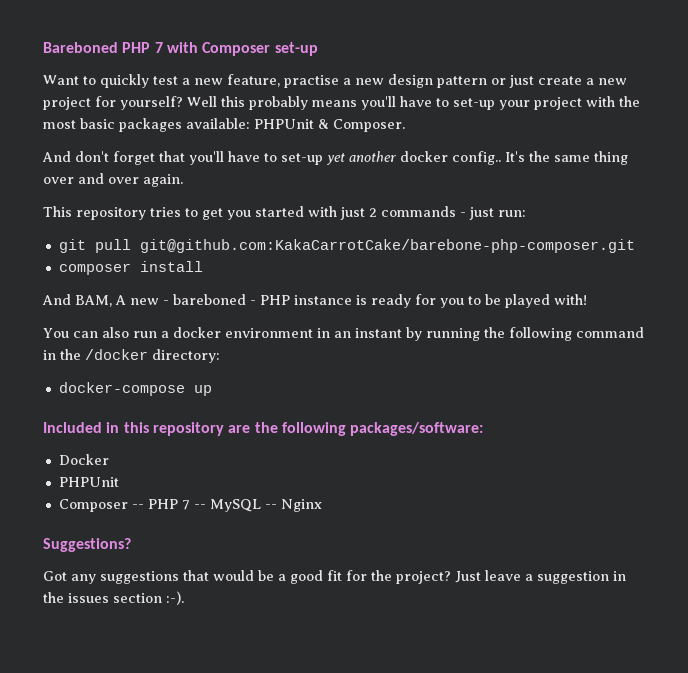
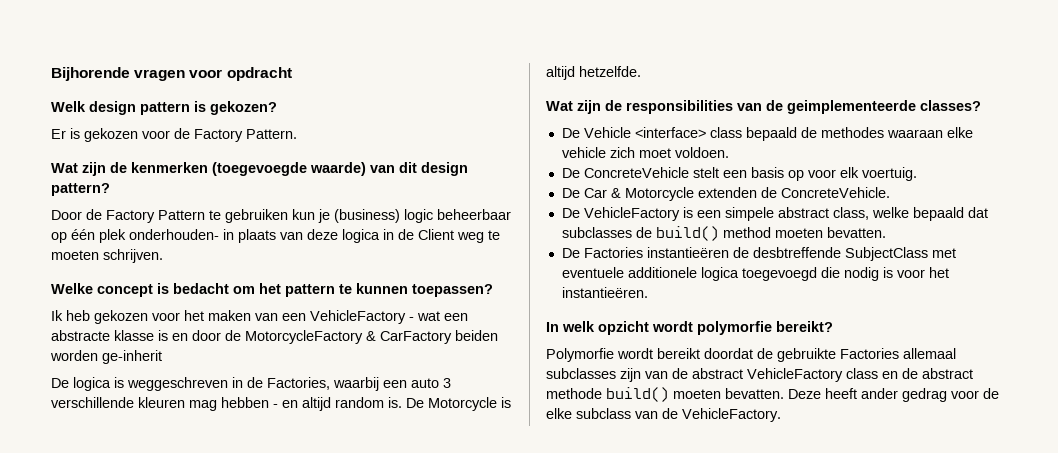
- Bareboned PHP 7 with Composer set-up
- Want to quickly test a new feature, practise a new design pattern or just create a new project for yourself? Well this probably means you'll have to set-up your project with the most basic packages available: PHPUnit & Composer.
- And don't forget that you'll have to set-up yet another docker config.. It's the same thing over and over again.
- This repository tries to get you started with just 2 commands - just run:
- git pull git@github.com:KakaCarrotCake/barebone-php-composer.git
- composer install
- And BAM, A new - bareboned - PHP instance is ready for you to be played with!
- You can also run a docker environment in an instant by running the following command in the /docker directory:
- docker-compose up
- Included in this repository are the following packages/software:
- Docker
- PHPUnit
- Composer -- PHP 7 -- MySQL -- Nginx
- Suggestions?
- Got any suggestions that would be a good fit for the project? Just leave a suggestion in the issues section :-).
+ Bijhorende vragen voor opdracht
+ Welk design pattern is gekozen?
+ Er is gekozen voor de Factory Pattern.
+ Wat zijn de kenmerken (toegevoegde waarde) van dit design pattern?
+ Door de Factory Pattern te gebruiken kun je (business) logic beheerbaar op één plek onderhouden- in plaats van deze logica in de Client weg te moeten schrijven.
+ Welke concept is bedacht om het pattern te kunnen toepassen?
+ Ik heb gekozen voor het maken van een VehicleFactory - wat een abstracte klasse is en door de MotorcycleFactory & CarFactory beiden worden ge-inherit
+ De logica is weggeschreven in de Factories, waarbij een auto 3 verschillende kleuren mag hebben - en altijd random is. De Motorcycle is altijd hetzelfde.
+ Wat zijn de responsibilities van de geimplementeerde classes?
+ De Vehicle <interface> class bepaald de methodes waaraan elke vehicle zich moet voldoen.
+ De ConcreteVehicle stelt een basis op voor elk voertuig.
+ De Car & Motorcycle extenden de ConcreteVehicle.
+ De VehicleFactory is een simpele abstract class, welke bepaald dat subclasses de build() method moeten bevatten.
+ De Factories instantieëren de desbtreffende SubjectClass met eventuele additionele logica toegevoegd die nodig is voor het instantieëren.
+ In welk opzicht wordt polymorfie bereikt?
+ Polymorfie wordt bereikt doordat de gebruikte Factories allemaal subclasses zijn van de abstract VehicleFactory class en de abstract methode build() moeten bevatten. Deze heeft ander gedrag voor de elke subclass van de VehicleFactory.

